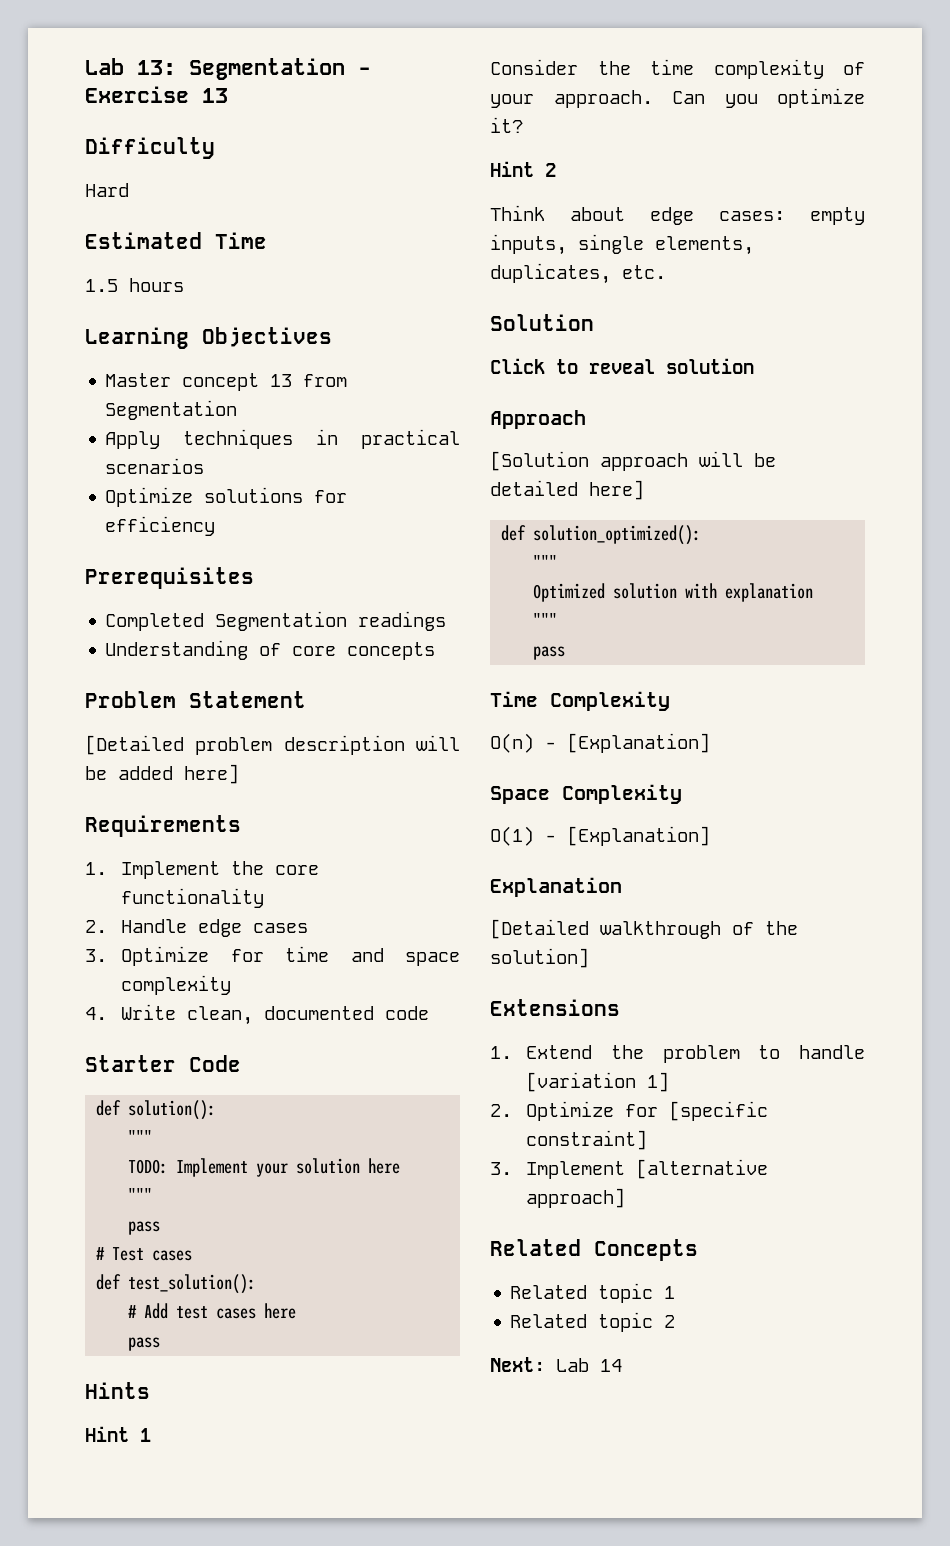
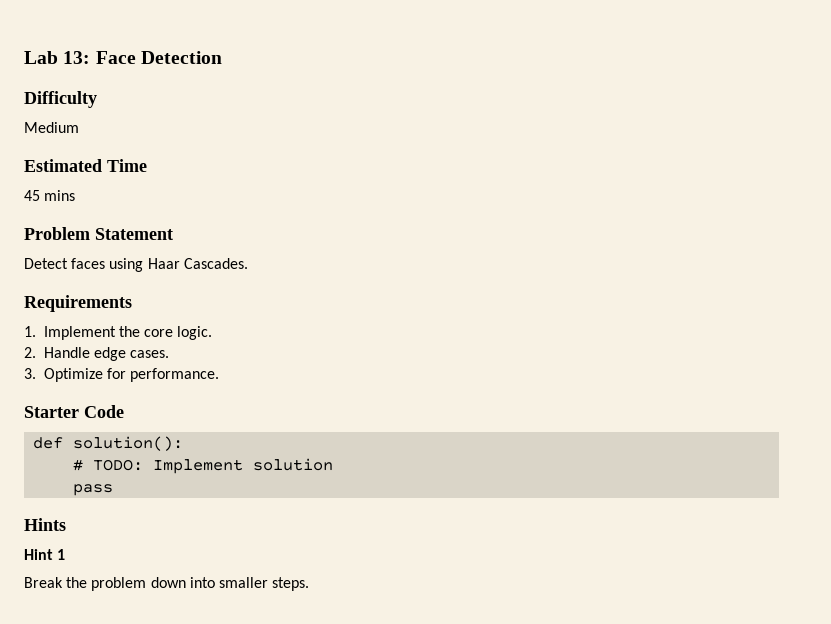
- Lab 13: Segmentation - Exercise 13
+ Lab 13: Face Detection
- Hard
+ Medium
- 1.5 hours
- Learning Objectives
- Master concept 13 from Segmentation
- Apply techniques in practical scenarios
- Optimize solutions for efficiency
- Prerequisites
- Completed Segmentation readings
- Understanding of core concepts
+ 45 mins
  Problem Statement
- [Detailed problem description will be added here]
+ Detect faces using Haar Cascades.
- 1. Implement the core functionality
+ 1. Implement the core logic.
- 2. Handle edge cases
+ 2. Handle edge cases.
- 3. Optimize for time and space complexity
- 4. Write clean, documented code
+ 3. Optimize for performance.
  def solution():
- """
- TODO: Implement your solution here
- """
- pass
- # Test cases
- def test_solution():
- # Add test cases here
+ # TODO: Implement solution
  pass
  Hints
  Hint 1
- Consider the time complexity of your approach. Can you optimize it?
- Hint 2
- Think about edge cases: empty inputs, single elements, duplicates, etc.
- Solution
- Click to reveal solution
- Approach
- [Solution approach will be detailed here]
- def solution_optimized():
- """
- Optimized solution with explanation
- """
- pass
- Time Complexity
- O(n) - [Explanation]
- Space Complexity
- O(1) - [Explanation]
- Explanation
- [Detailed walkthrough of the solution]
- Extensions
- 1. Extend the problem to handle [variation 1]
- 2. Optimize for [specific constraint]
- 3. Implement [alternative approach]
- Related Concepts
- Related topic 1
- Related topic 2
- Next: Lab 14
+ Break the problem down into smaller steps.

